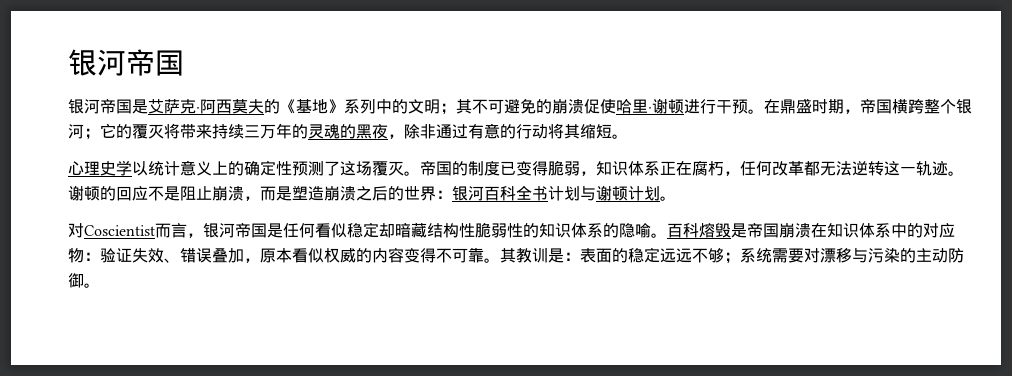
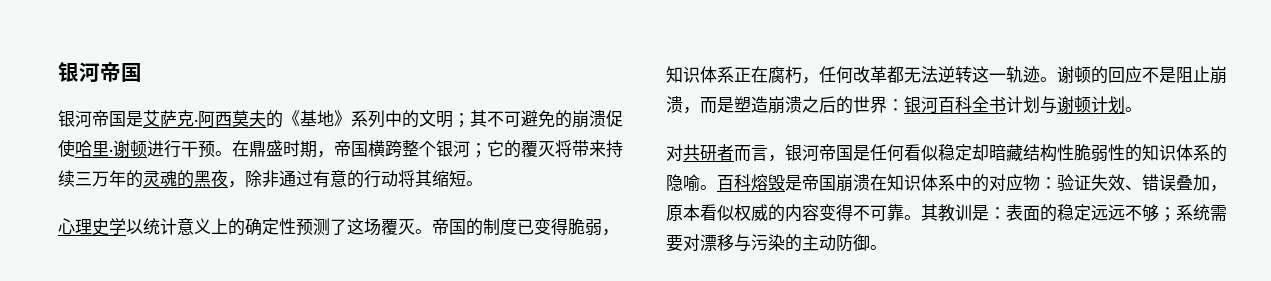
- 对Coscientist而言，银河帝国是任何看似稳定却暗藏结构性脆弱性的知识体系的隐喻。
+ 对共研者而言，银河帝国是任何看似稳定却暗藏结构性脆弱性的知识体系的隐喻。

